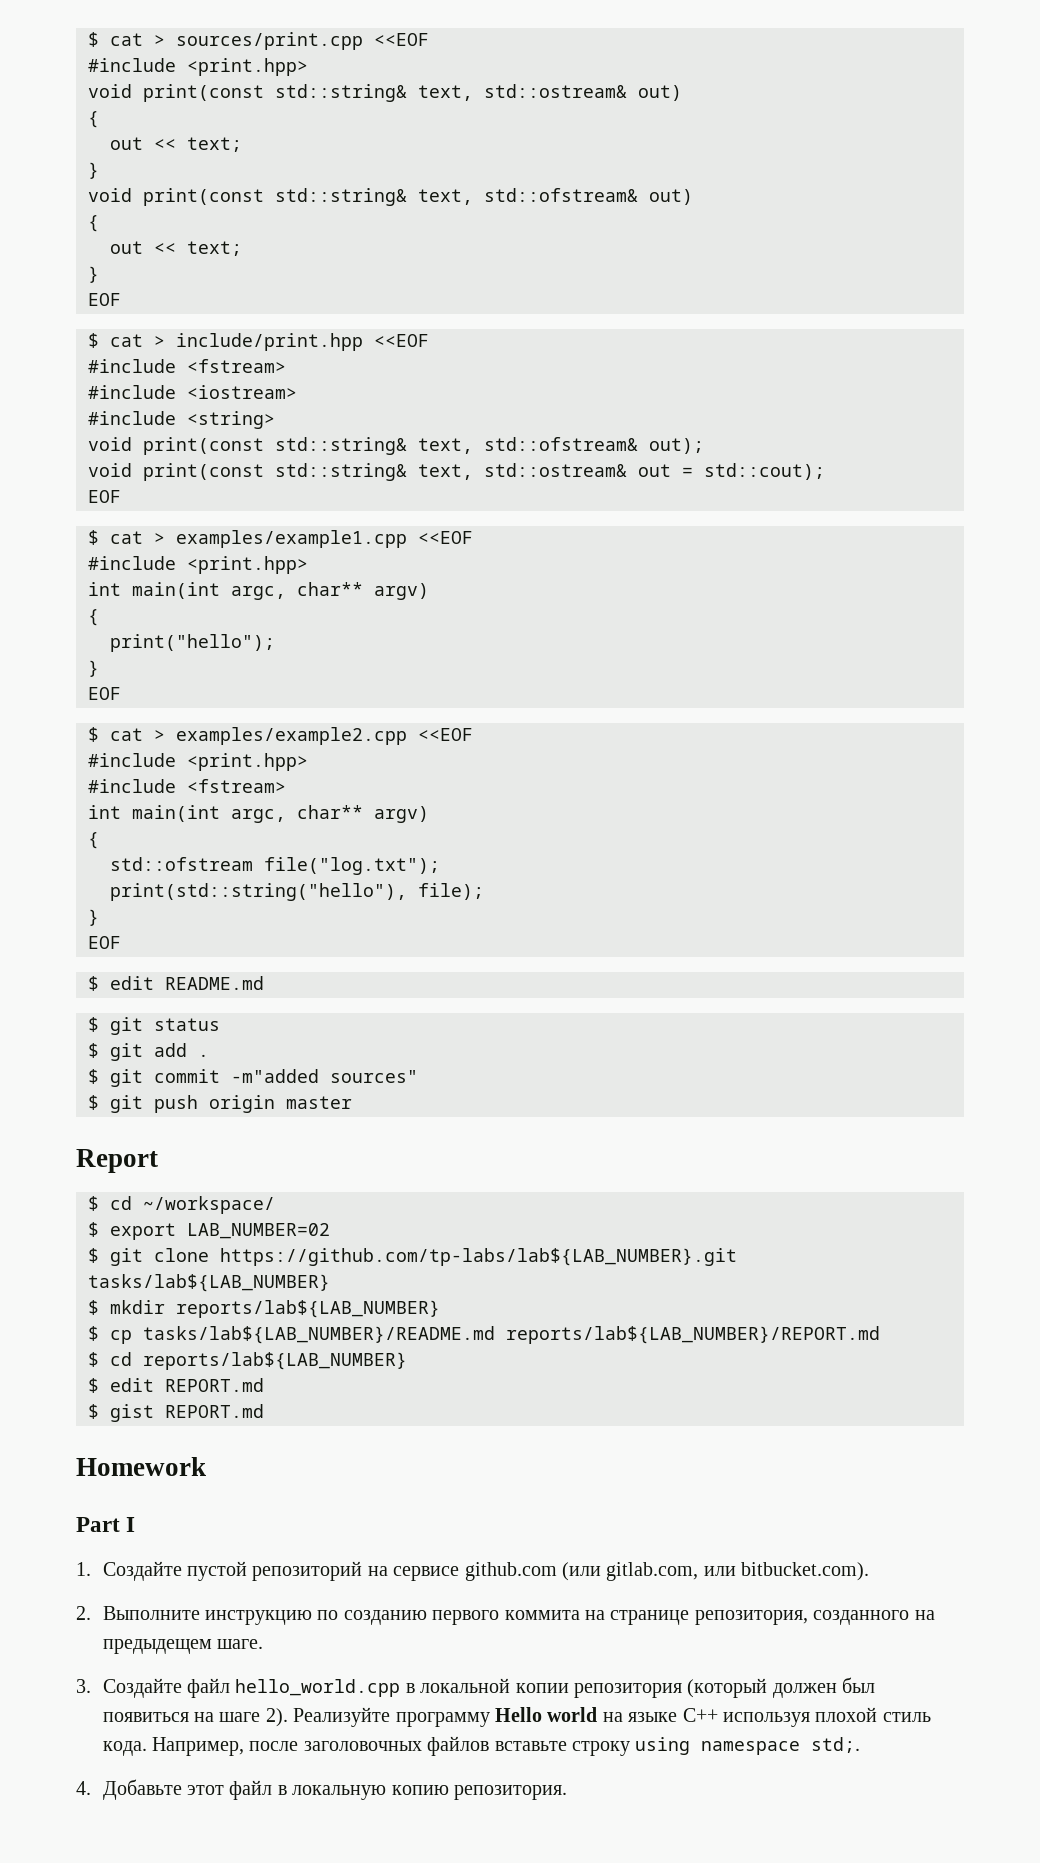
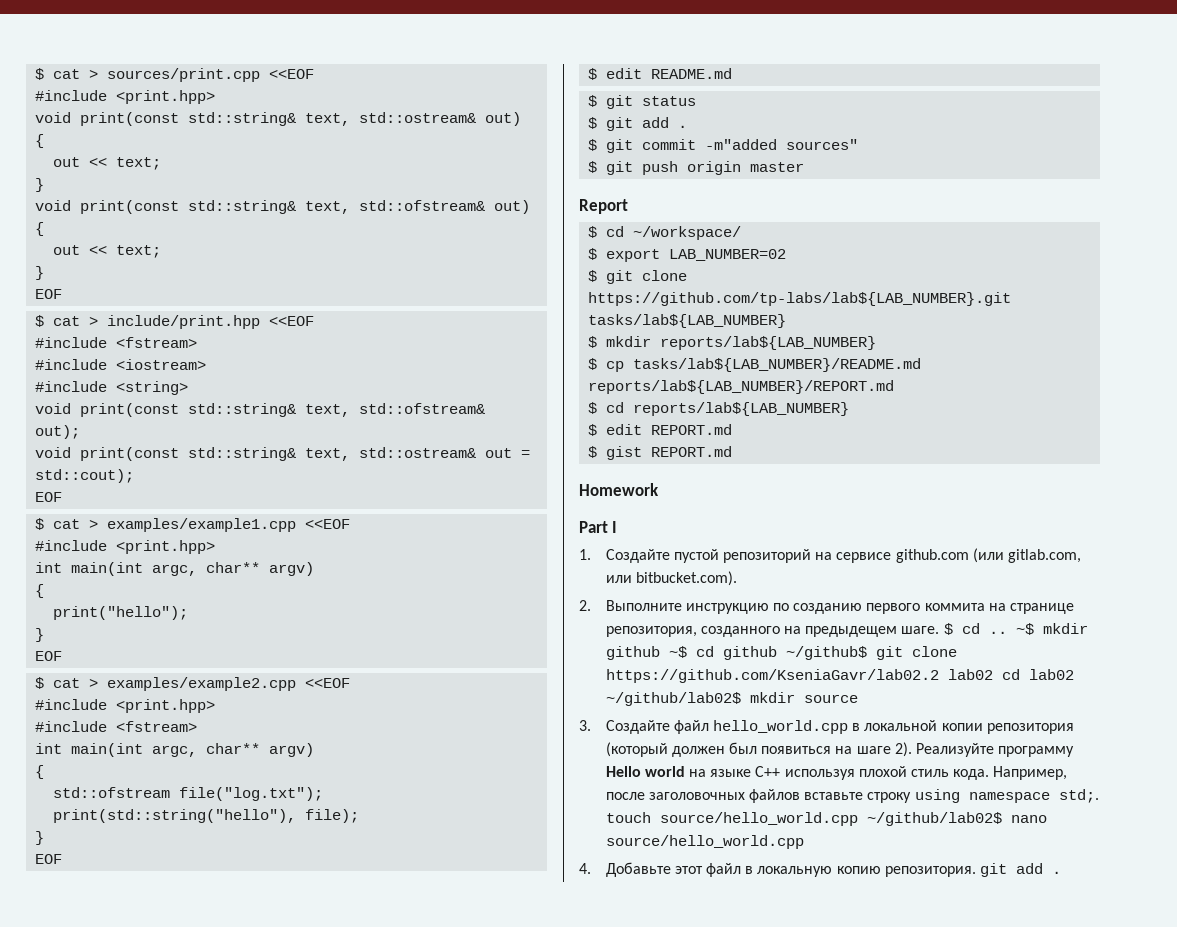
+ $ cd .. ~$ mkdir github ~$ cd github ~/github$ git clone https://github.com/KseniaGavr/lab02.2 lab02 cd lab02 ~/github/lab02$ mkdir source
- Например, после заголовочных файлов вставьте строку using namespace std;.
+ Например, после заголовочных файлов вставьте строку using namespace std;. touch source/hello_world.cpp ~/github/lab02$ nano source/hello_world.cpp
- 4. Добавьте этот файл в локальную копию репозитория.
+ 4. Добавьте этот файл в локальную копию репозитория. git add .

